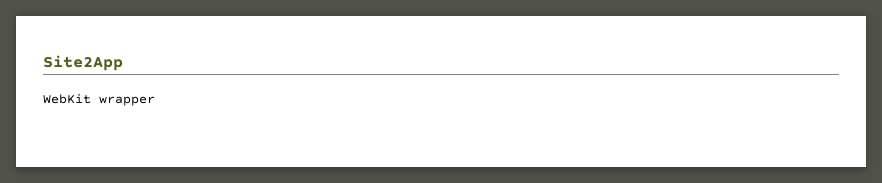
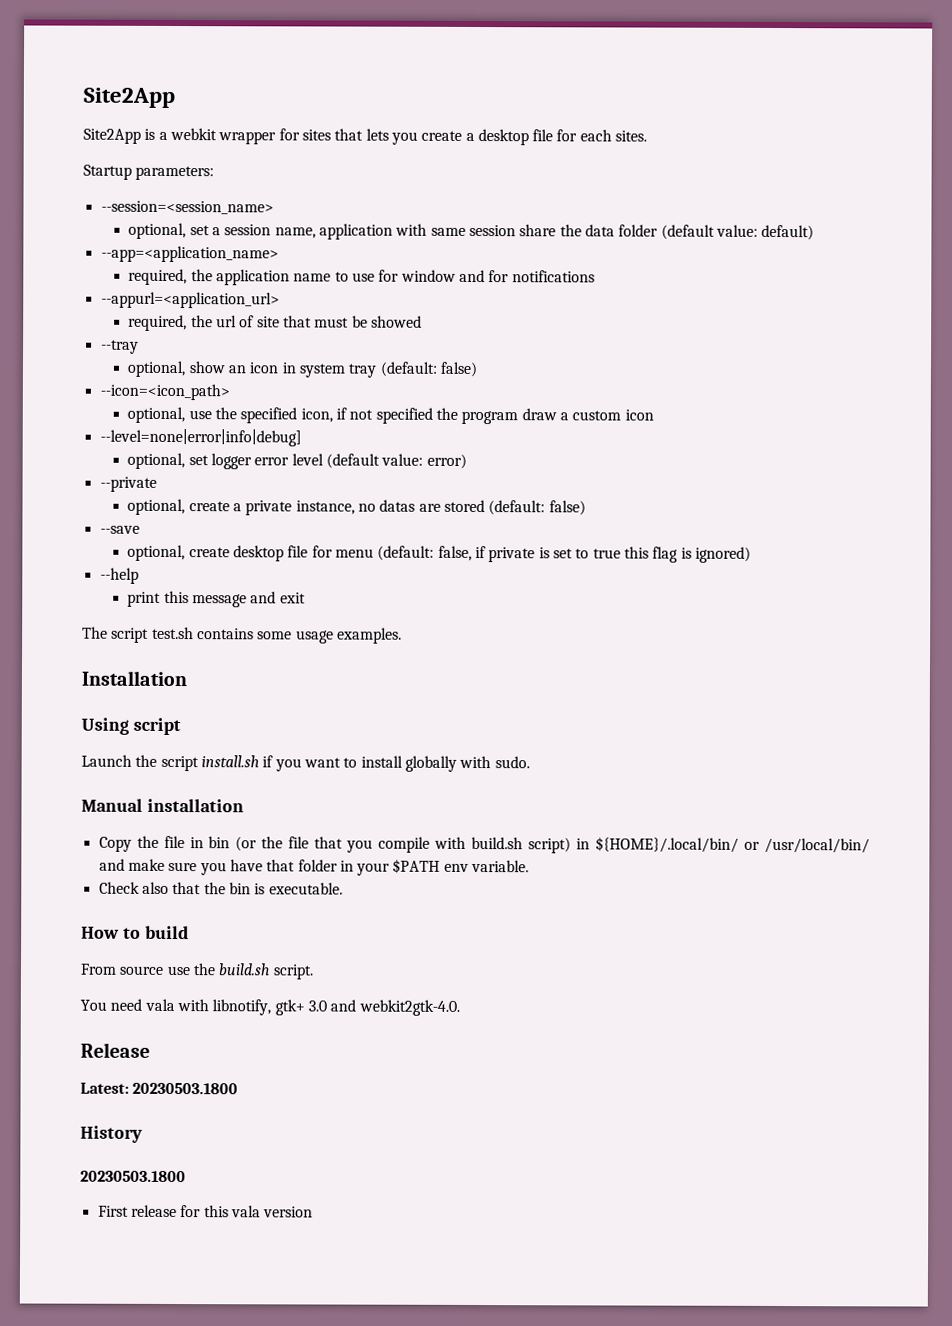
- WebKit wrapper
+ Site2App is a webkit wrapper for sites that lets you create a desktop file for each sites.
+ Startup parameters:
+ --session=<session_name>
+ optional, set a session name, application with same session share the data folder (default value: default)
+ --app=<application_name>
+ required, the application name to use for window and for notifications
+ --appurl=<application_url>
+ required, the url of site that must be showed
+ --tray
+ optional, show an icon in system tray (default: false)
+ --icon=<icon_path>
+ optional, use the specified icon, if not specified the program draw a custom icon
+ --level=none|error|info|debug]
+ optional, set logger error level (default value: error)
+ --private
+ optional, create a private instance, no datas are stored (default: false)
+ --save
+ optional, create desktop file for menu (default: false, if private is set to true this flag is ignored)
+ --help
+ print this message and exit
+ The script test.sh contains some usage examples.
+ Installation
+ Using script
+ Launch the script install.sh if you want to install globally with sudo.
+ Manual installation
+ Copy the file in bin (or the file that you compile with build.sh script) in ${HOME}/.local/bin/ or /usr/local/bin/ and make sure you have that folder in your $PATH env variable.
+ Check also that the bin is executable.
+ How to build
+ From source use the build.sh script.
+ You need vala with libnotify, gtk+ 3.0 and webkit2gtk-4.0.
+ Release
+ Latest: 20230503.1800
+ History
+ 20230503.1800
+ First release for this vala version

